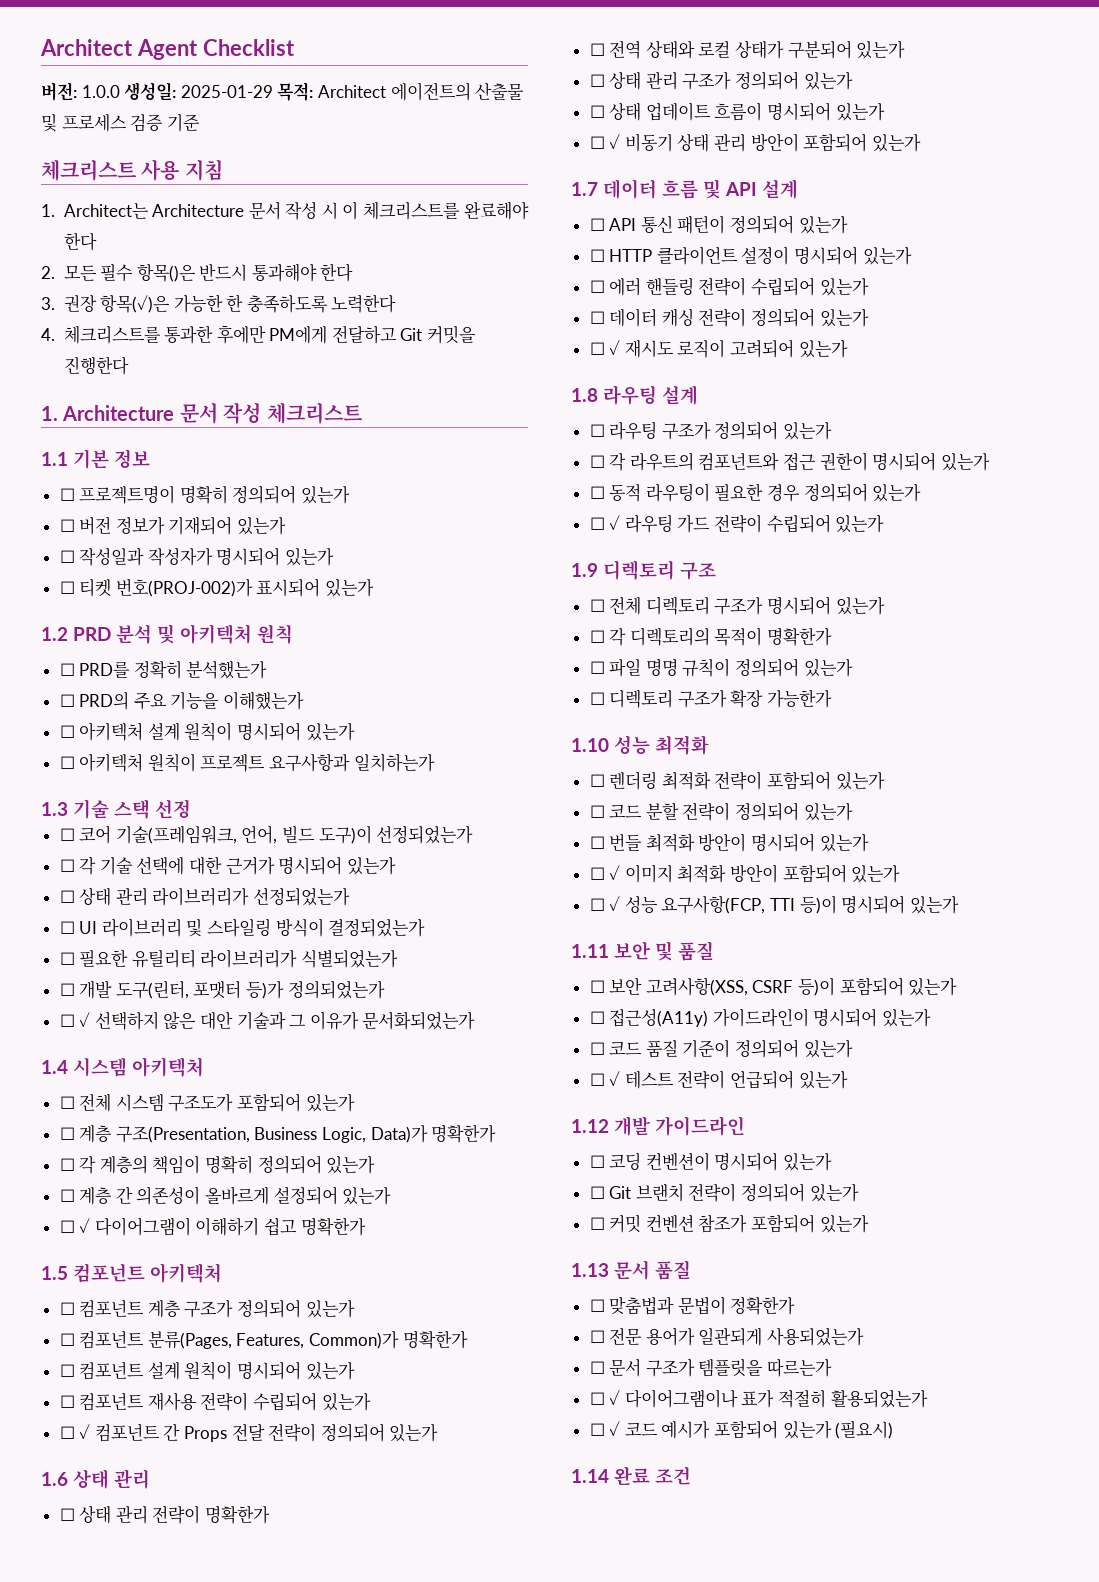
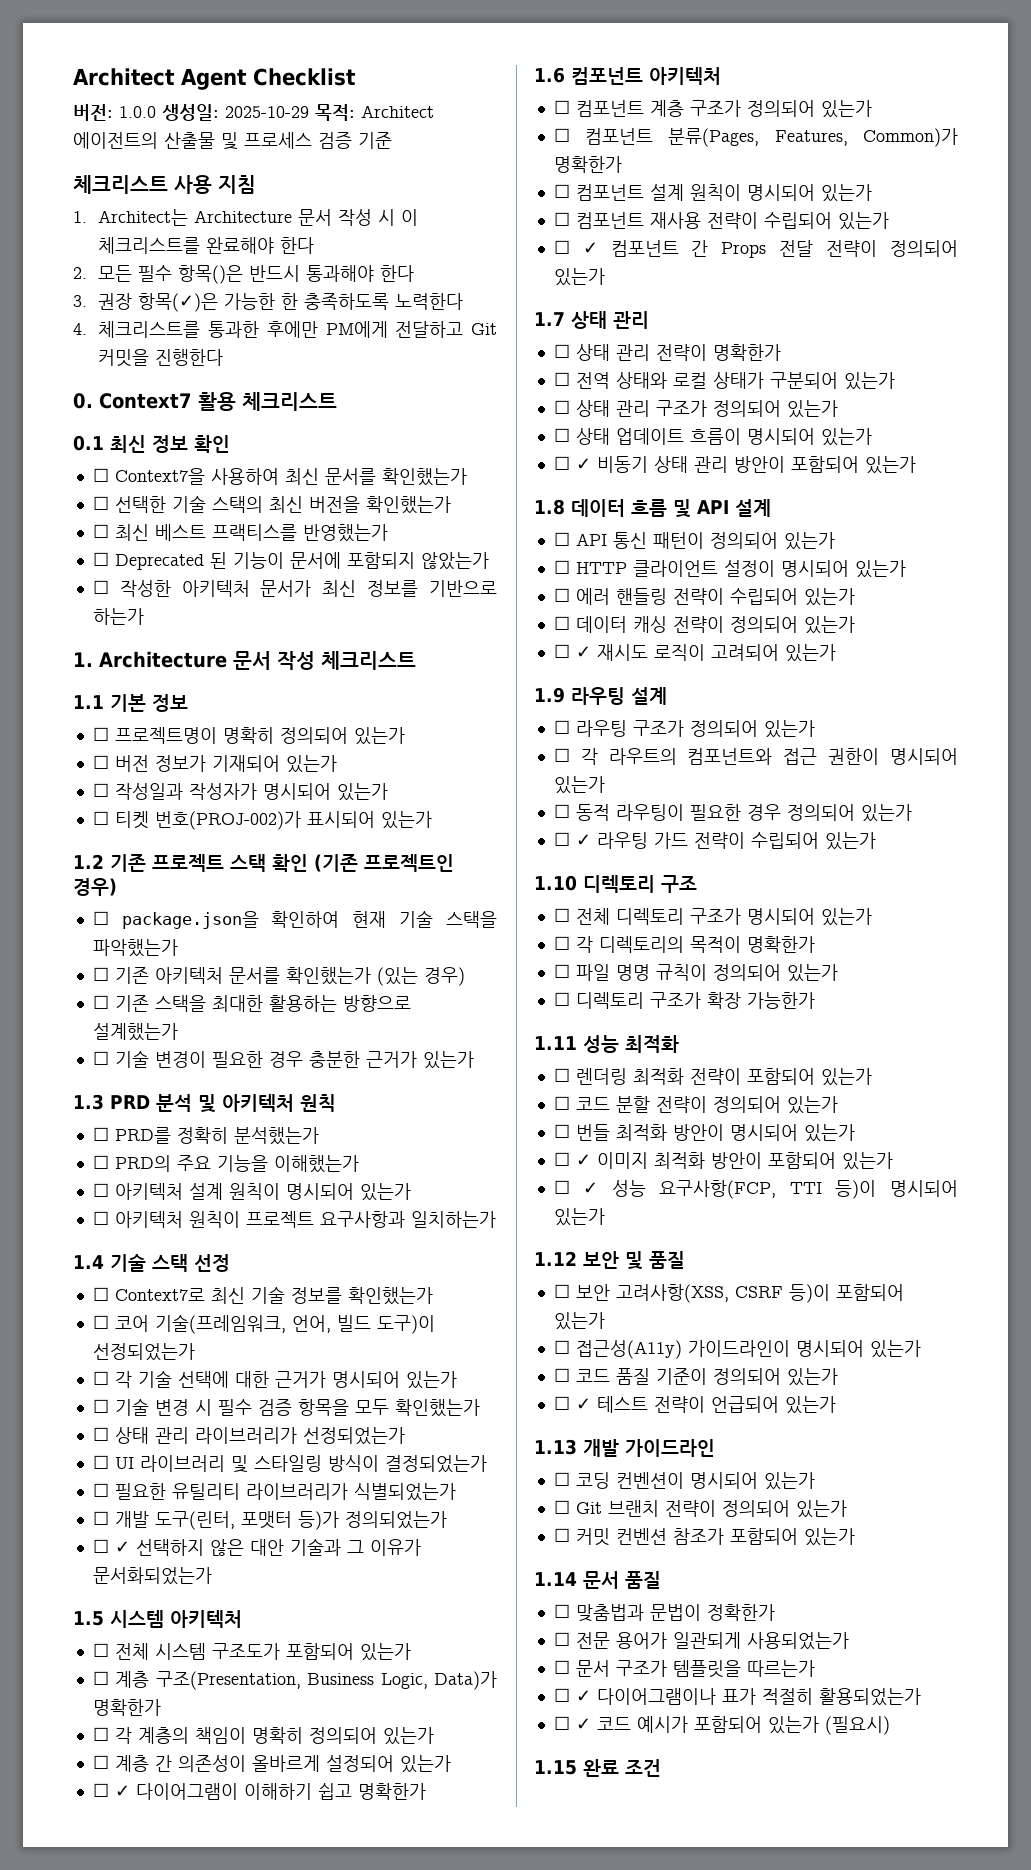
- 버전: 1.0.0 생성일: 2025-01-29 목적: Architect 에이전트의 산출물 및 프로세스 검증 기준
+ 버전: 1.0.0 생성일: 2025-10-29 목적: Architect 에이전트의 산출물 및 프로세스 검증 기준
+ 0. Context7 활용 체크리스트
+ 0.1 최신 정보 확인
+ ☐ Context7을 사용하여 최신 문서를 확인했는가
+ ☐ 선택한 기술 스택의 최신 버전을 확인했는가
+ ☐ 최신 베스트 프랙티스를 반영했는가
+ ☐ Deprecated 된 기능이 문서에 포함되지 않았는가
+ ☐ 작성한 아키텍처 문서가 최신 정보를 기반으로 하는가
- 1.2 PRD 분석 및 아키텍처 원칙
+ 1.2 기존 프로젝트 스택 확인 (기존 프로젝트인 경우)
+ ☐ package.json을 확인하여 현재 기술 스택을 파악했는가
+ ☐ 기존 아키텍처 문서를 확인했는가 (있는 경우)
+ ☐ 기존 스택을 최대한 활용하는 방향으로 설계했는가
+ ☐ 기술 변경이 필요한 경우 충분한 근거가 있는가
+ 1.3 PRD 분석 및 아키텍처 원칙
- 1.3 기술 스택 선정
+ 1.4 기술 스택 선정
+ ☐ Context7로 최신 기술 정보를 확인했는가
+ ☐ 기술 변경 시 필수 검증 항목을 모두 확인했는가
- 1.4 시스템 아키텍처
+ 1.5 시스템 아키텍처
- 1.5 컴포넌트 아키텍처
+ 1.6 컴포넌트 아키텍처
- 1.6 상태 관리
+ 1.7 상태 관리
- 1.7 데이터 흐름 및 API 설계
+ 1.8 데이터 흐름 및 API 설계
- 1.8 라우팅 설계
+ 1.9 라우팅 설계
- 1.9 디렉토리 구조
+ 1.10 디렉토리 구조
- 1.10 성능 최적화
+ 1.11 성능 최적화
- 1.11 보안 및 품질
+ 1.12 보안 및 품질
- 1.12 개발 가이드라인
+ 1.13 개발 가이드라인
- 1.13 문서 품질
+ 1.14 문서 품질
- 1.14 완료 조건
+ 1.15 완료 조건

